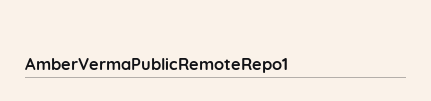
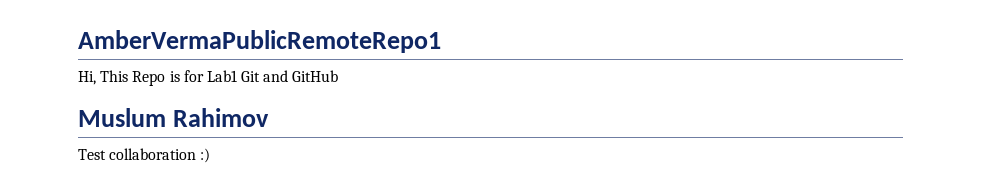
+ Hi, This Repo is for Lab1 Git and GitHub
+ Muslum Rahimov
+ Test collaboration :)

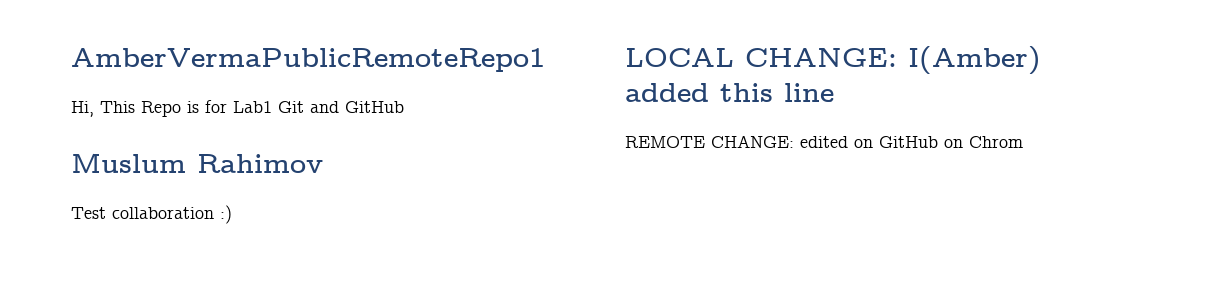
+ LOCAL CHANGE: I(Amber) added this line
+ REMOTE CHANGE: edited on GitHub on Chrom

